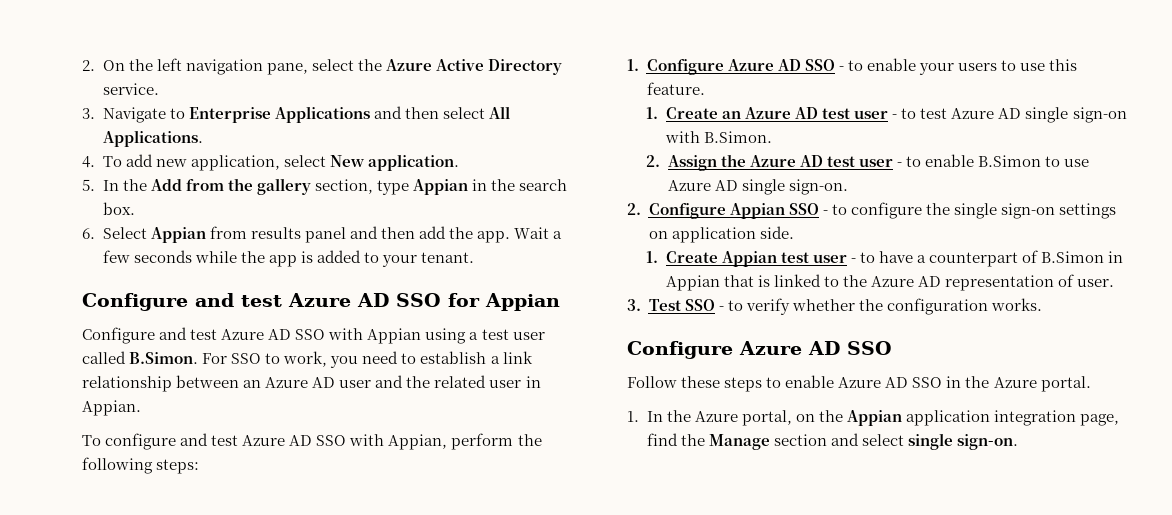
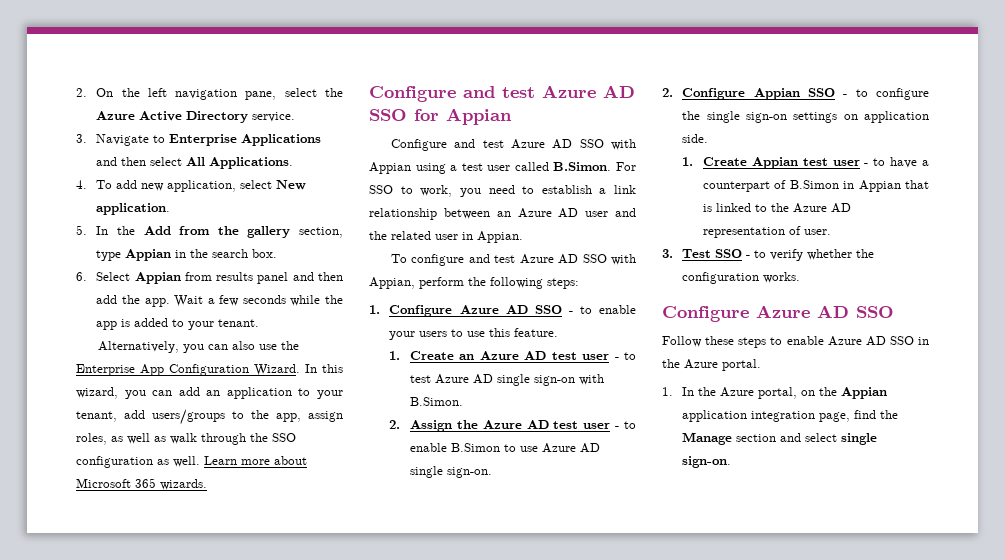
+ Alternatively, you can also use the Enterprise App Configuration Wizard. In this wizard, you can add an application to your tenant, add users/groups to the app, assign roles, as well as walk through the SSO configuration as well. Learn more about Microsoft 365 wizards.

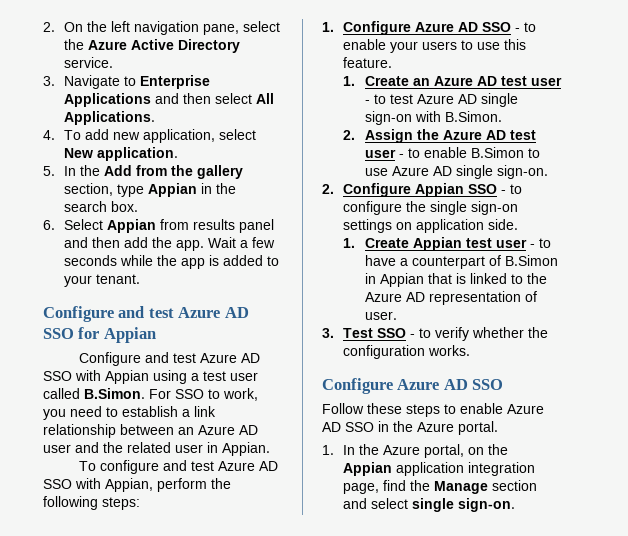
- Alternatively, you can also use the Enterprise App Configuration Wizard. In this wizard, you can add an application to your tenant, add users/groups to the app, assign roles, as well as walk through the SSO configuration as well. Learn more about Microsoft 365 wizards.

